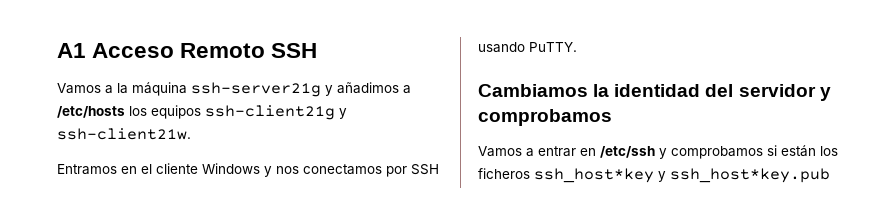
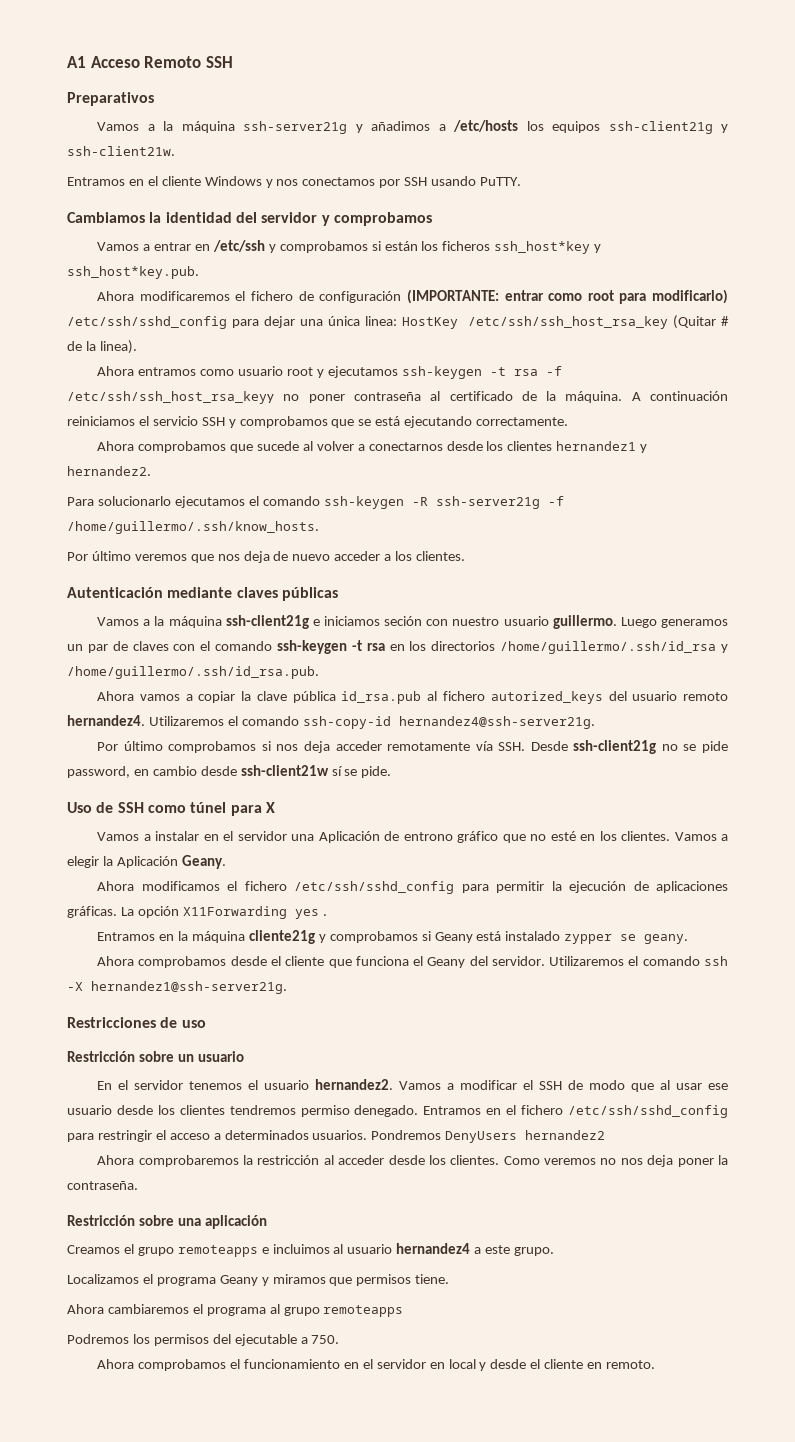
+ Preparativos
- Vamos a entrar en /etc/ssh y comprobamos si están los ficheros ssh_host*key y ssh_host*key.pub
+ Vamos a entrar en /etc/ssh y comprobamos si están los ficheros ssh_host*key y ssh_host*key.pub.
+ Ahora modificaremos el fichero de configuración (IMPORTANTE: entrar como root para modificarlo) /etc/ssh/sshd_config para dejar una única linea: HostKey /etc/ssh/ssh_host_rsa_key (Quitar # de la linea).
+ Ahora entramos como usuario root y ejecutamos ssh-keygen -t rsa -f /etc/ssh/ssh_host_rsa_keyy no poner contraseña al certificado de la máquina. A continuación reiniciamos el servicio SSH y comprobamos que se está ejecutando correctamente.
+ Ahora comprobamos que sucede al volver a conectarnos desde los clientes hernandez1 y hernandez2.
+ Para solucionarlo ejecutamos el comando ssh-keygen -R ssh-server21g -f /home/guillermo/.ssh/know_hosts.
+ Por último veremos que nos deja de nuevo acceder a los clientes.
+ Autenticación mediante claves públicas
+ Vamos a la máquina ssh-client21g e iniciamos seción con nuestro usuario guillermo. Luego generamos un par de claves con el comando ssh-keygen -t rsa en los directorios /home/guillermo/.ssh/id_rsa y /home/guillermo/.ssh/id_rsa.pub.
+ Ahora vamos a copiar la clave pública id_rsa.pub al fichero autorized_keys del usuario remoto hernandez4. Utilizaremos el comando ssh-copy-id hernandez4@ssh-server21g.
+ Por último comprobamos si nos deja acceder remotamente vía SSH. Desde ssh-client21g no se pide password, en cambio desde ssh-client21w sí se pide.
+ Uso de SSH como túnel para X
+ Vamos a instalar en el servidor una Aplicación de entrono gráfico que no esté en los clientes. Vamos a elegir la Aplicación Geany.
+ Ahora modificamos el fichero /etc/ssh/sshd_config para permitir la ejecución de aplicaciones gráficas. La opción X11Forwarding yes .
+ Entramos en la máquina cliente21g y comprobamos si Geany está instalado zypper se geany.
+ Ahora comprobamos desde el cliente que funciona el Geany del servidor. Utilizaremos el comando ssh -X hernandez1@ssh-server21g.
+ Restricciones de uso
+ Restricción sobre un usuario
+ En el servidor tenemos el usuario hernandez2. Vamos a modificar el SSH de modo que al usar ese usuario desde los clientes tendremos permiso denegado. Entramos en el fichero /etc/ssh/sshd_config para restringir el acceso a determinados usuarios. Pondremos DenyUsers hernandez2
+ Ahora comprobaremos la restricción al acceder desde los clientes. Como veremos no nos deja poner la contraseña.
+ Restricción sobre una aplicación
+ Creamos el grupo remoteapps e incluimos al usuario hernandez4 a este grupo.
+ Localizamos el programa Geany y miramos que permisos tiene.
+ Ahora cambiaremos el programa al grupo remoteapps
+ Podremos los permisos del ejecutable a 750.
+ Ahora comprobamos el funcionamiento en el servidor en local y desde el cliente en remoto.

